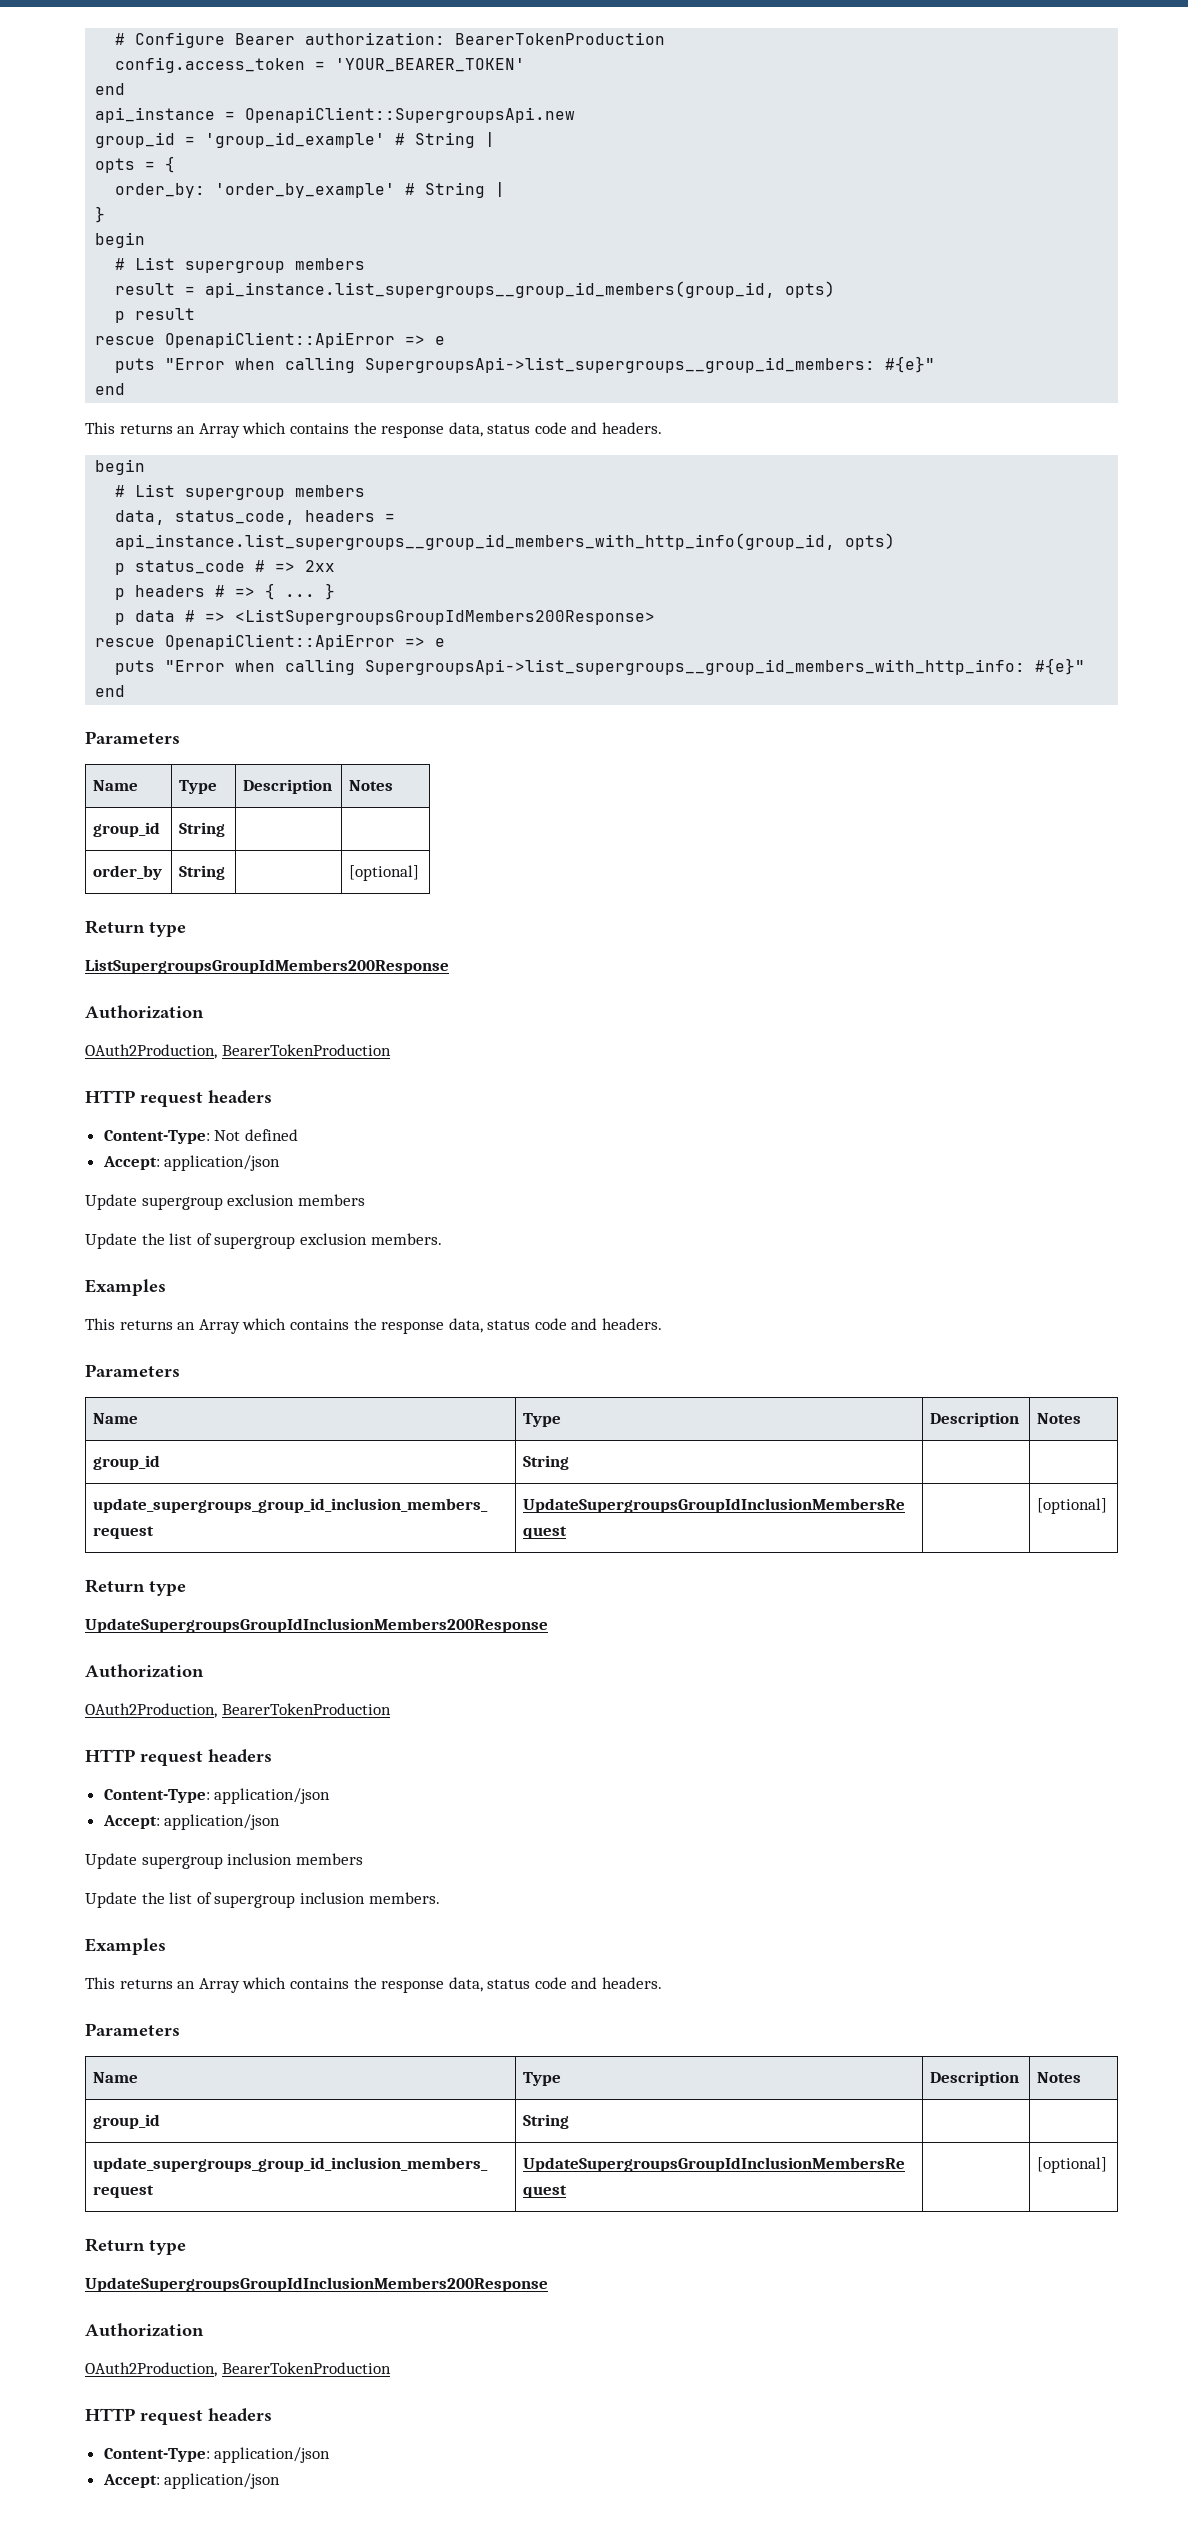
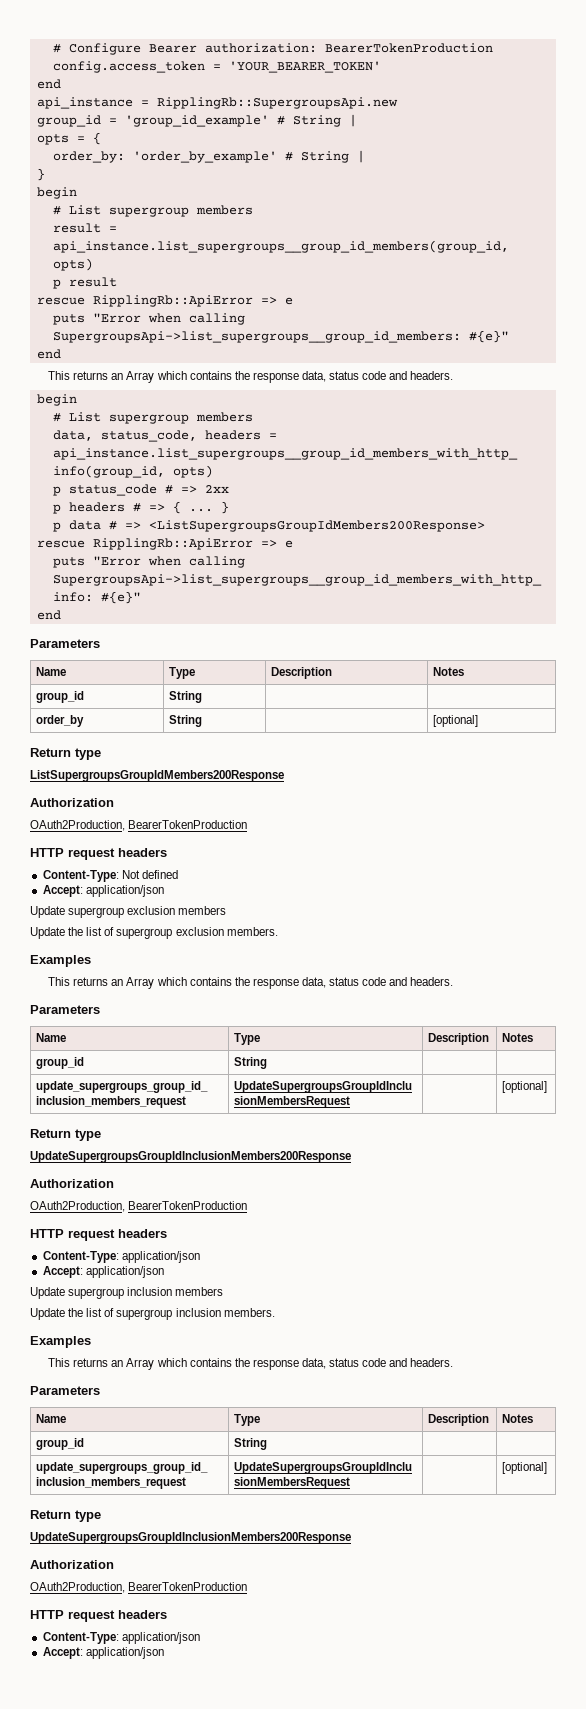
- api_instance = OpenapiClient::SupergroupsApi.new
+ api_instance = RipplingRb::SupergroupsApi.new
  p result
- rescue OpenapiClient::ApiError => e
+ rescue RipplingRb::ApiError => e
  p data # => <ListSupergroupsGroupIdMembers200Response>
- rescue OpenapiClient::ApiError => e
+ rescue RipplingRb::ApiError => e

